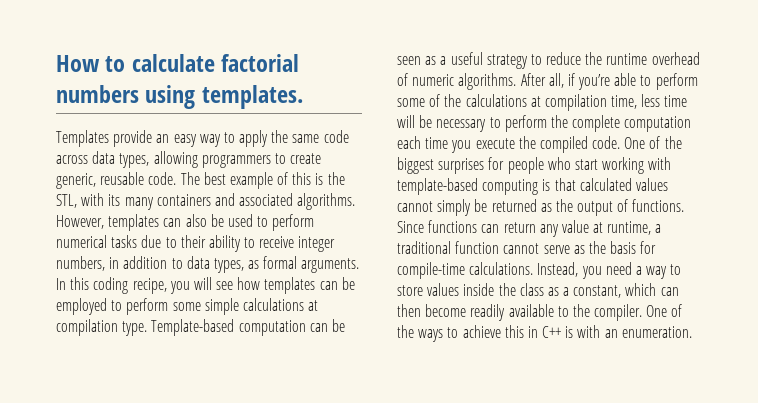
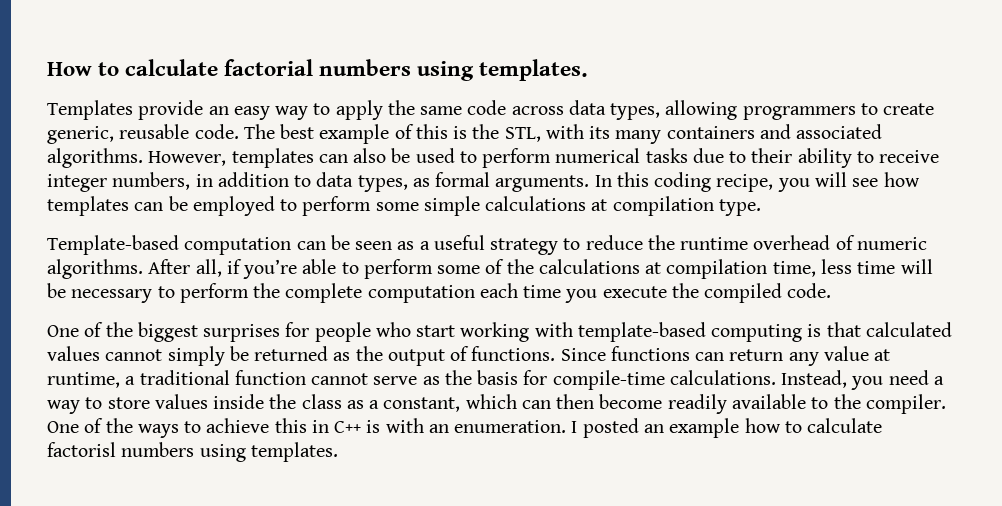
- In this coding recipe, you will see how templates can be employed to perform some simple calculations at compilation type. Template-based computation can be seen as a useful strategy to reduce the runtime overhead of numeric algorithms.
+ In this coding recipe, you will see how templates can be employed to perform some simple calculations at compilation type.
+ Template-based computation can be seen as a useful strategy to reduce the runtime overhead of numeric algorithms.
- After all, if you’re able to perform some of the calculations at compilation time, less time will be necessary to perform the complete computation each time you execute the compiled code. One of the biggest surprises for people who start working with template-based computing is that calculated values cannot simply be returned as the output of functions.
+ After all, if you’re able to perform some of the calculations at compilation time, less time will be necessary to perform the complete computation each time you execute the compiled code.
+ One of the biggest surprises for people who start working with template-based computing is that calculated values cannot simply be returned as the output of functions.
+ I posted an example how to calculate factorisl numbers using templates.

